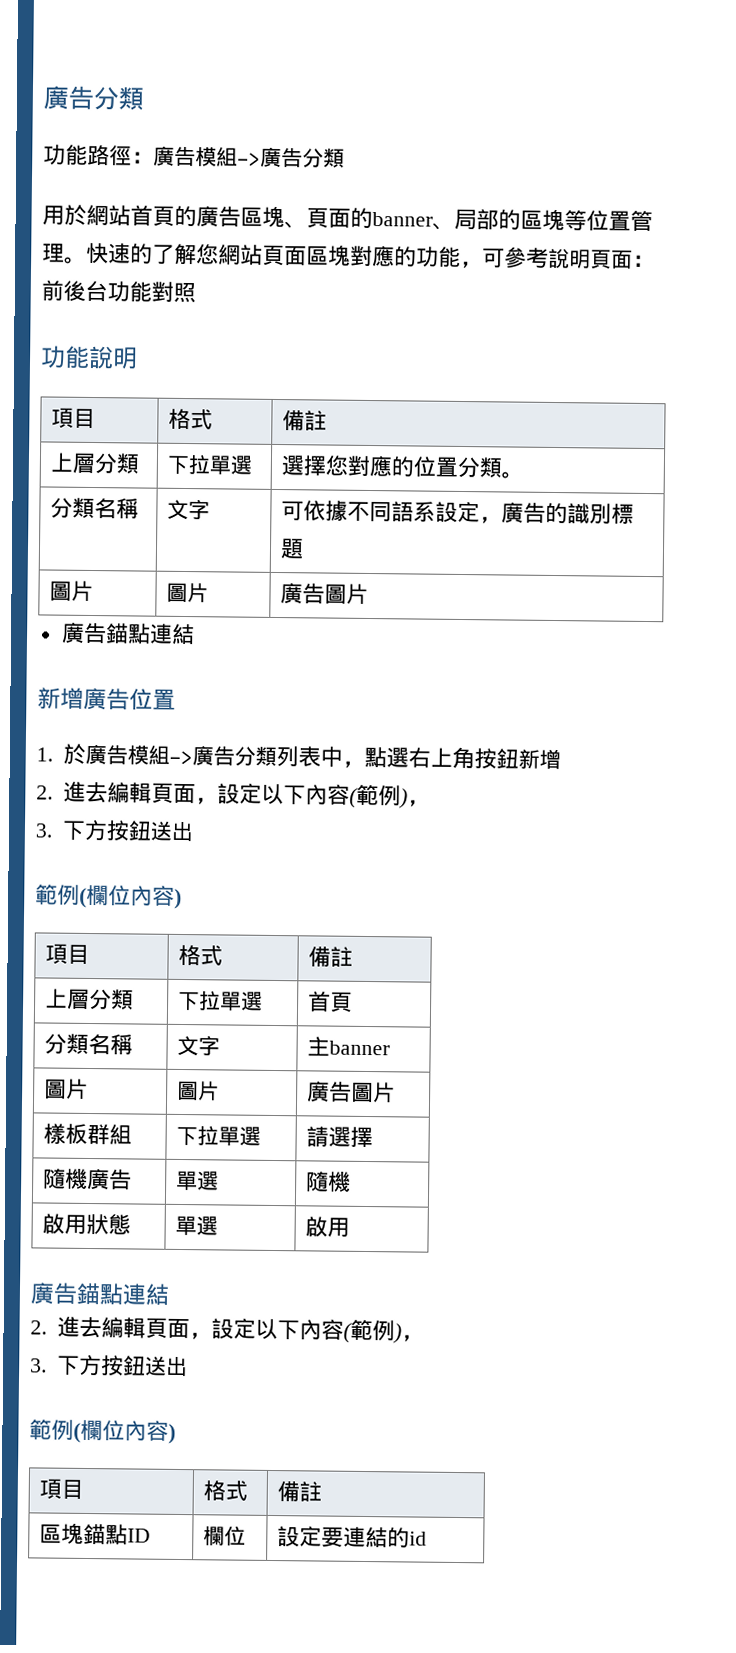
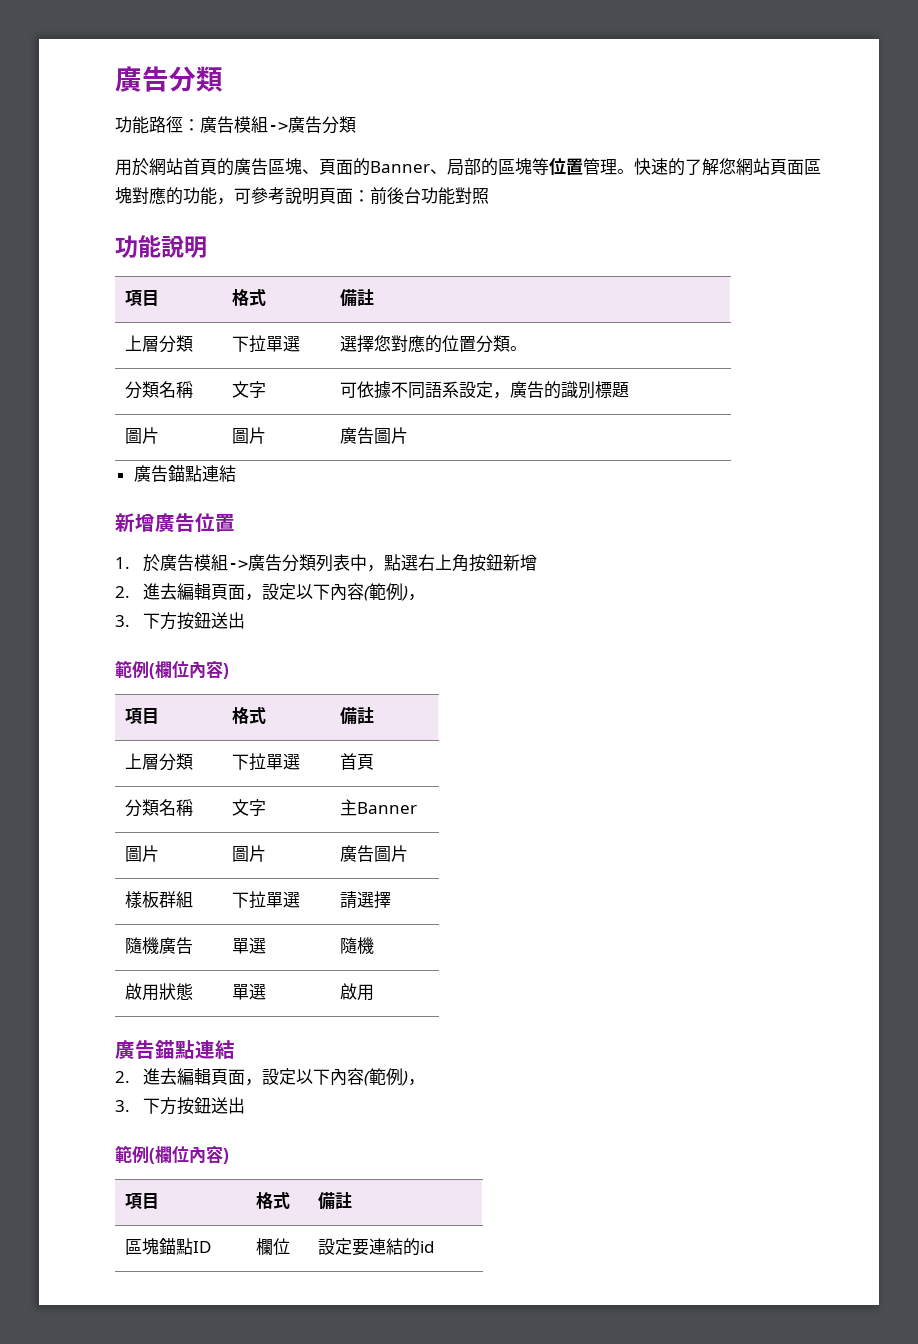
- 用於網站首頁的廣告區塊、頁面的banner、局部的區塊等位置管理。
+ 用於網站首頁的廣告區塊、頁面的Banner、局部的區塊等位置管理。
- 分類名稱 | 文字 | 主banner
+ 分類名稱 | 文字 | 主Banner

